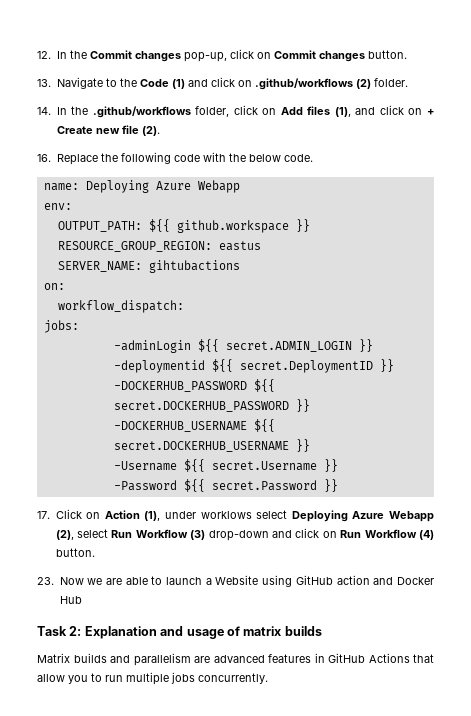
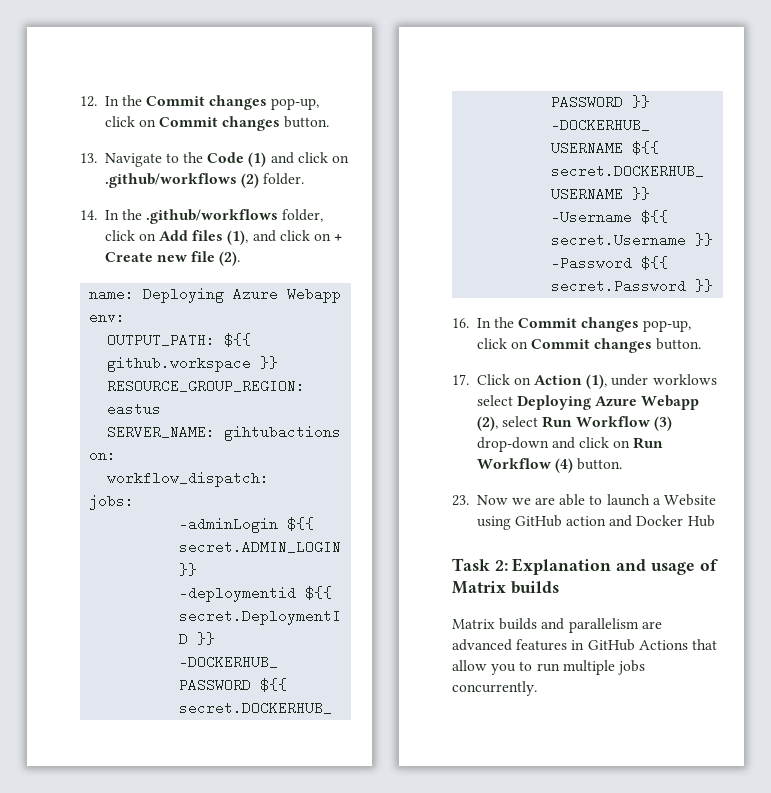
- 16. Replace the following code with the below code.
+ 16. In the Commit changes pop-up, click on Commit changes button.
- Task 2: Explanation and usage of matrix builds
+ Task 2: Explanation and usage of Matrix builds

